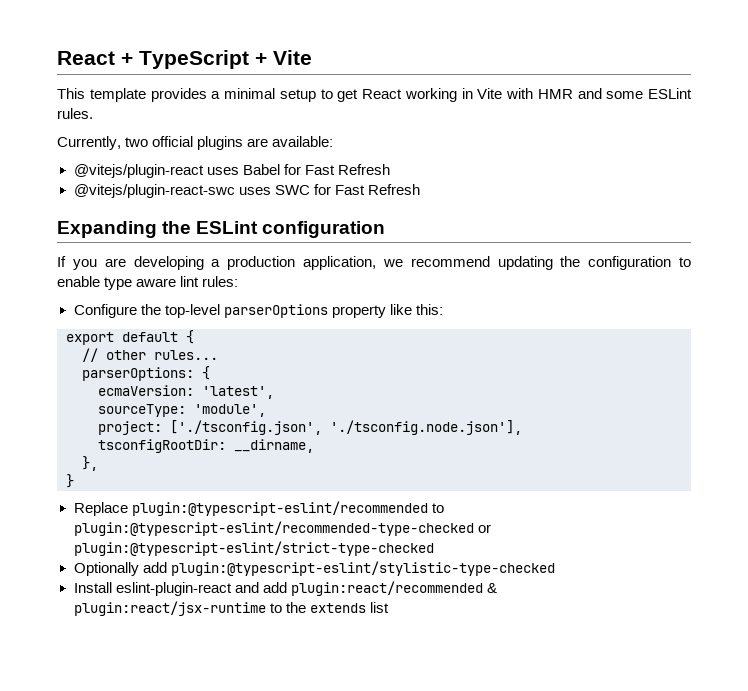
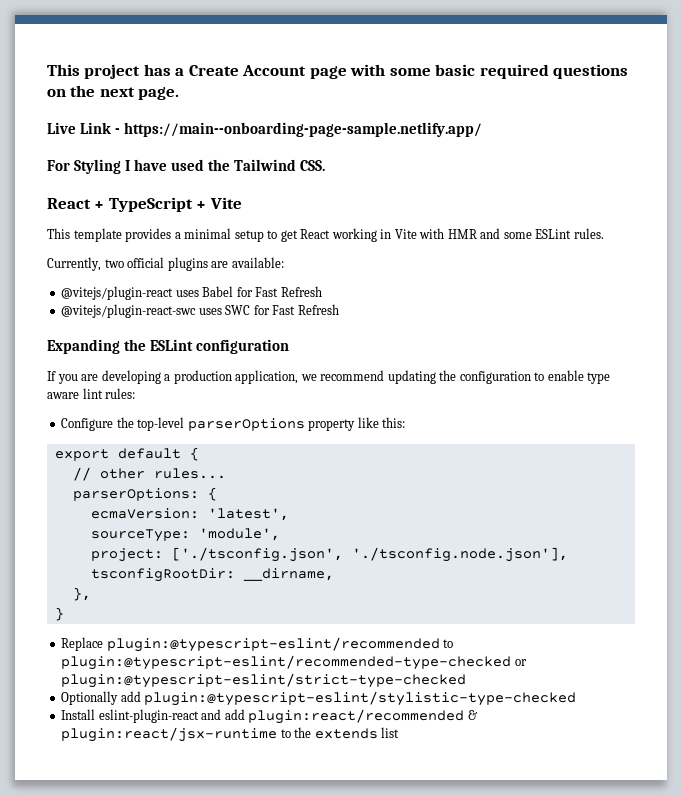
+ This project has a Create Account page with some basic required questions on the next page.
+ Live Link - https://main--onboarding-page-sample.netlify.app/
+ For Styling I have used the Tailwind CSS.

